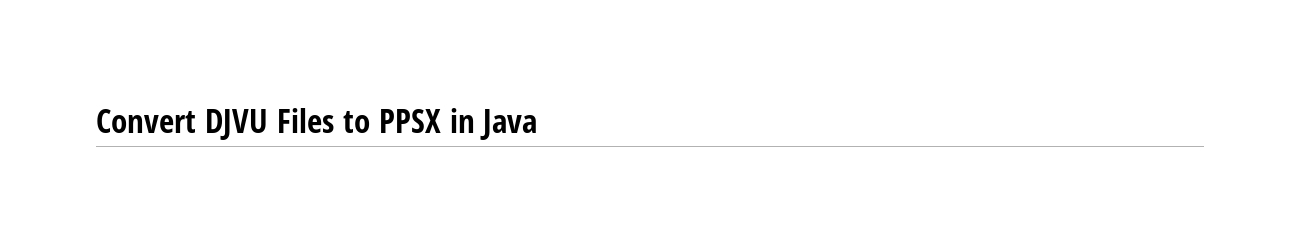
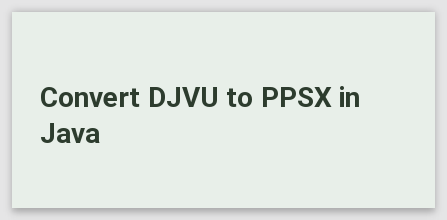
- Convert DJVU Files to PPSX in Java
+ Convert DJVU to PPSX in Java

